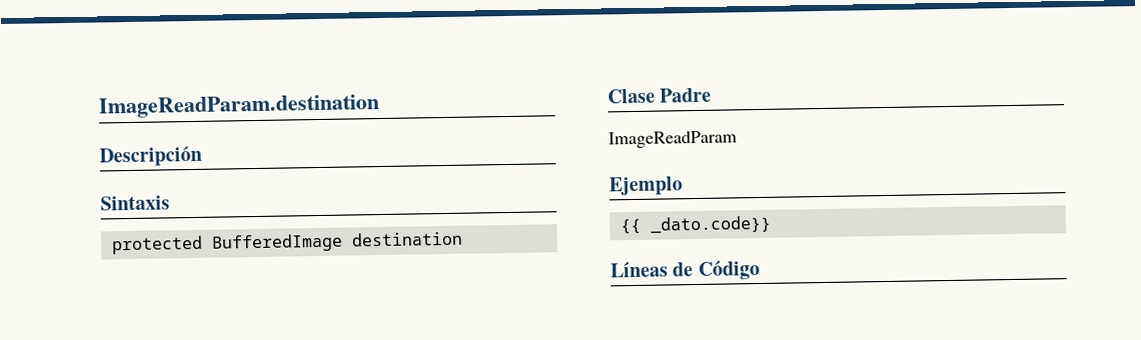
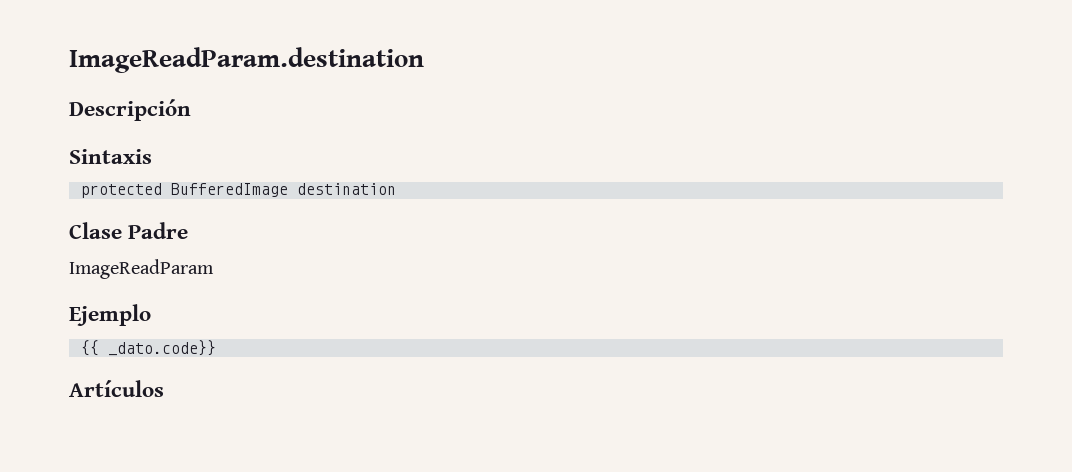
- Líneas de Código
+ Artículos

